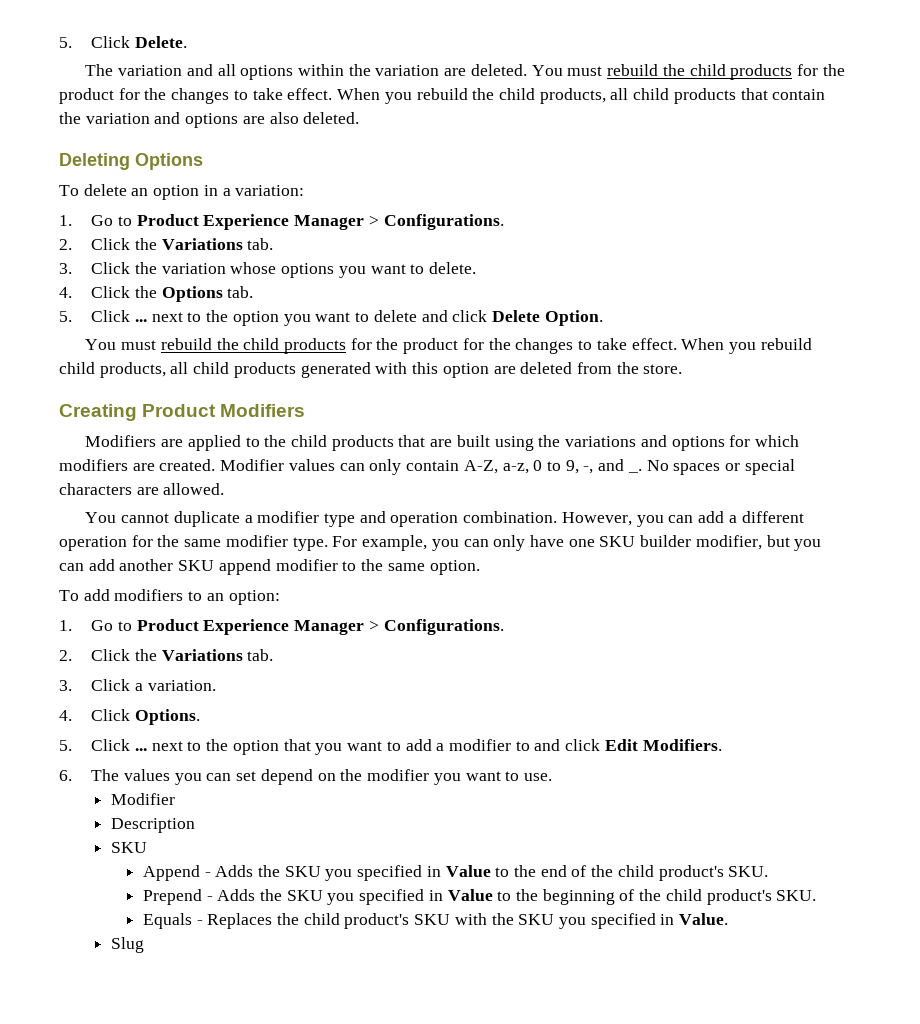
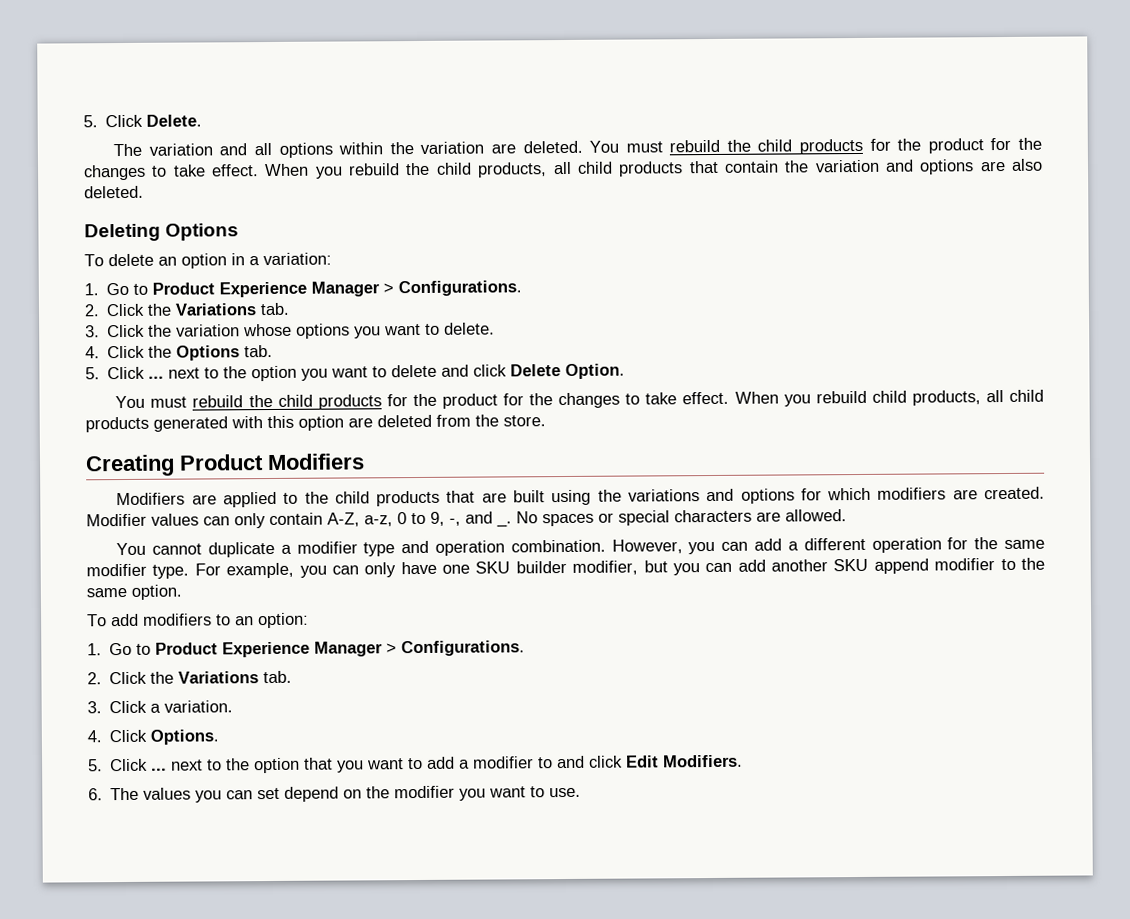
  6. The values you can set depend on the modifier you want to use.
- Modifier
- Description
- SKU
- Append - Adds the SKU you specified in Value to the end of the child product's SKU.
- Prepend - Adds the SKU you specified in Value to the beginning of the child product's SKU.
- Equals - Replaces the child product's SKU with the SKU you specified in Value.
- Slug

